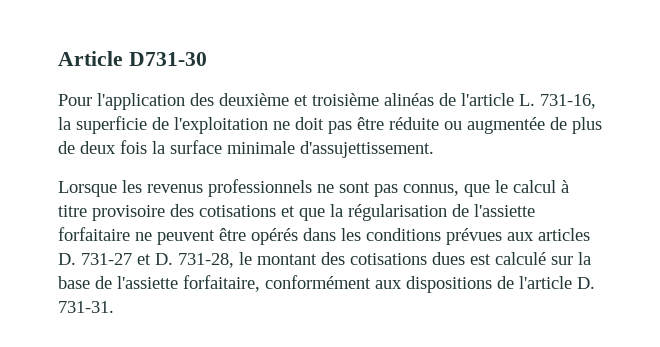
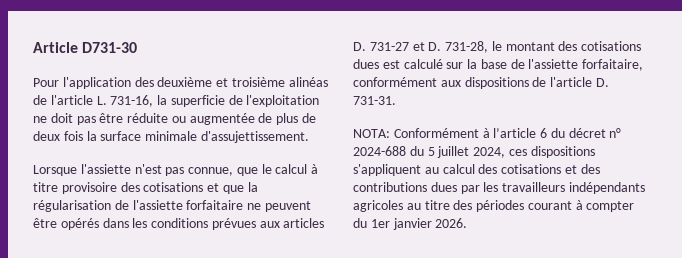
- Lorsque les revenus professionnels ne sont pas connus, que le calcul à titre provisoire des cotisations et que la régularisation de l'assiette forfaitaire ne peuvent être opérés dans les conditions prévues aux articles D. 731-27 et D. 731-28, le montant des cotisations dues est calculé sur la base de l'assiette forfaitaire, conformément aux dispositions de l'article D. 731-31.
+ Lorsque l'assiette n'est pas connue, que le calcul à titre provisoire des cotisations et que la régularisation de l'assiette forfaitaire ne peuvent être opérés dans les conditions prévues aux articles D. 731-27 et D. 731-28, le montant des cotisations dues est calculé sur la base de l'assiette forfaitaire, conformément aux dispositions de l'article D. 731-31.
+ NOTA: Conformément à l’article 6 du décret n° 2024-688 du 5 juillet 2024, ces dispositions s'appliquent au calcul des cotisations et des contributions dues par les travailleurs indépendants agricoles au titre des périodes courant à compter du 1er janvier 2026.

